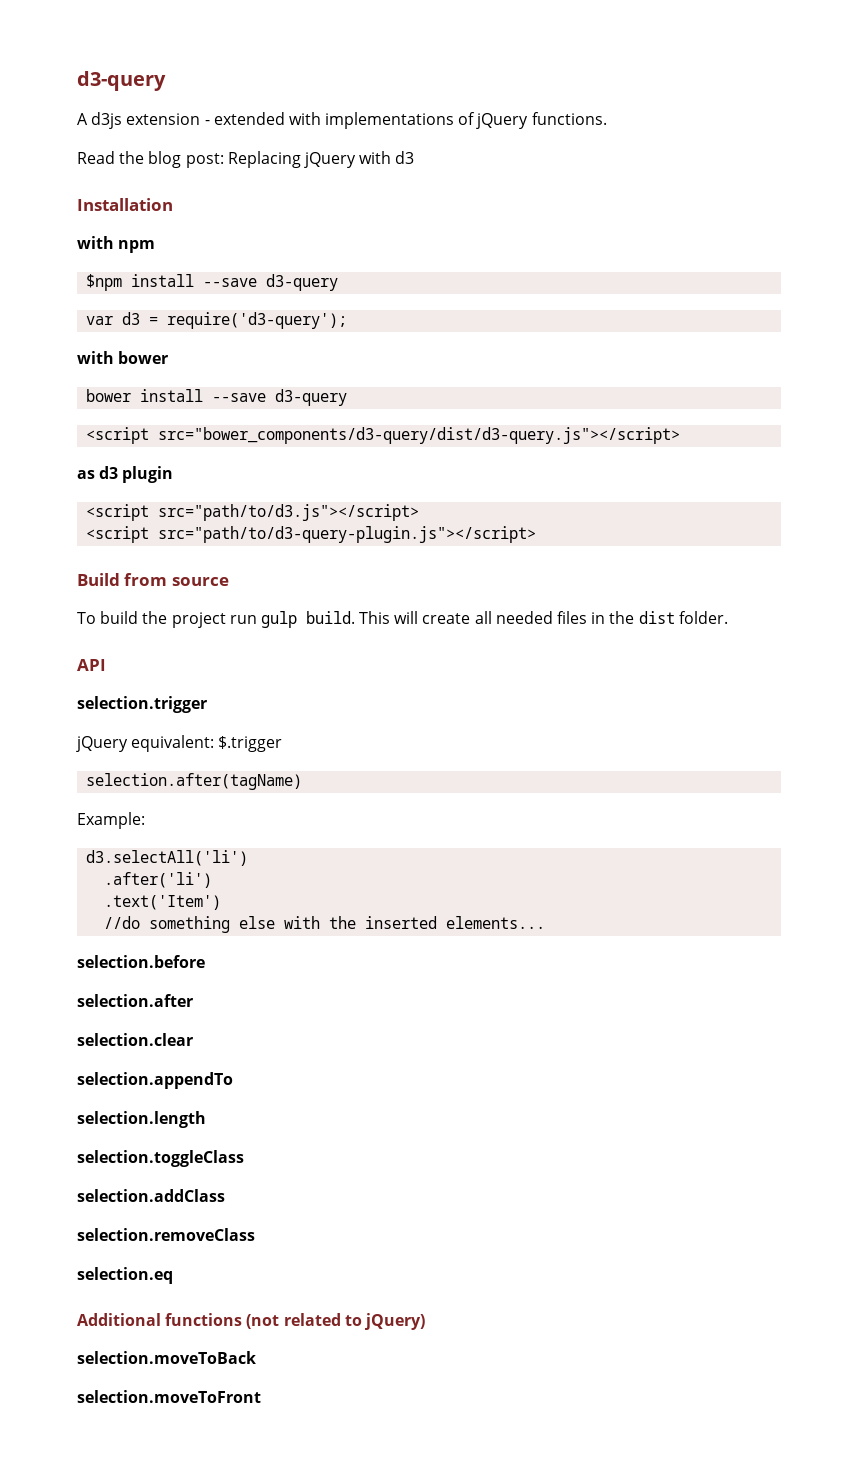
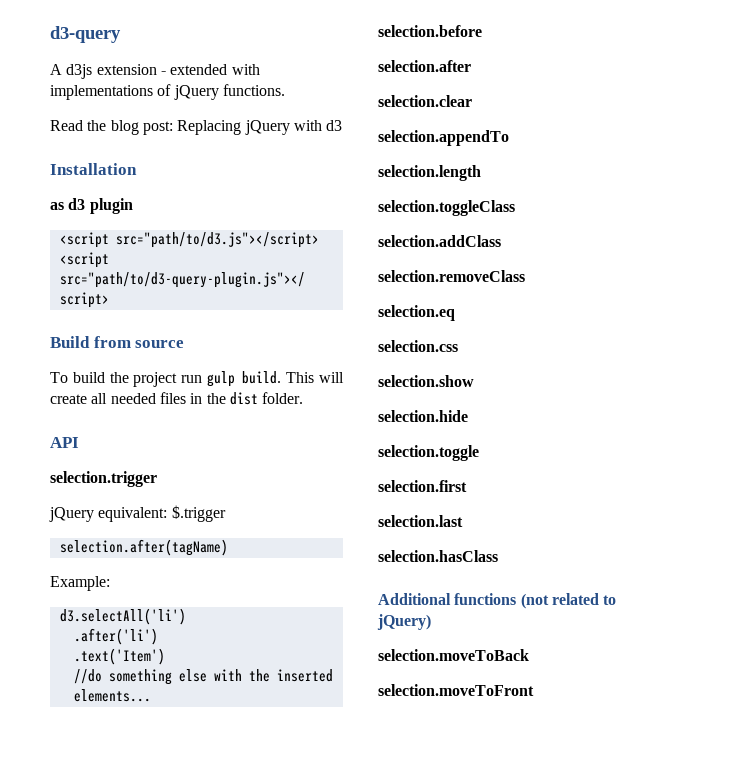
- with npm
- $npm install --save d3-query
- var d3 = require('d3-query');
- with bower
- bower install --save d3-query
- <script src="bower_components/d3-query/dist/d3-query.js"></script>
+ selection.css
+ selection.show
+ selection.hide
+ selection.toggle
+ selection.first
+ selection.last
+ selection.hasClass

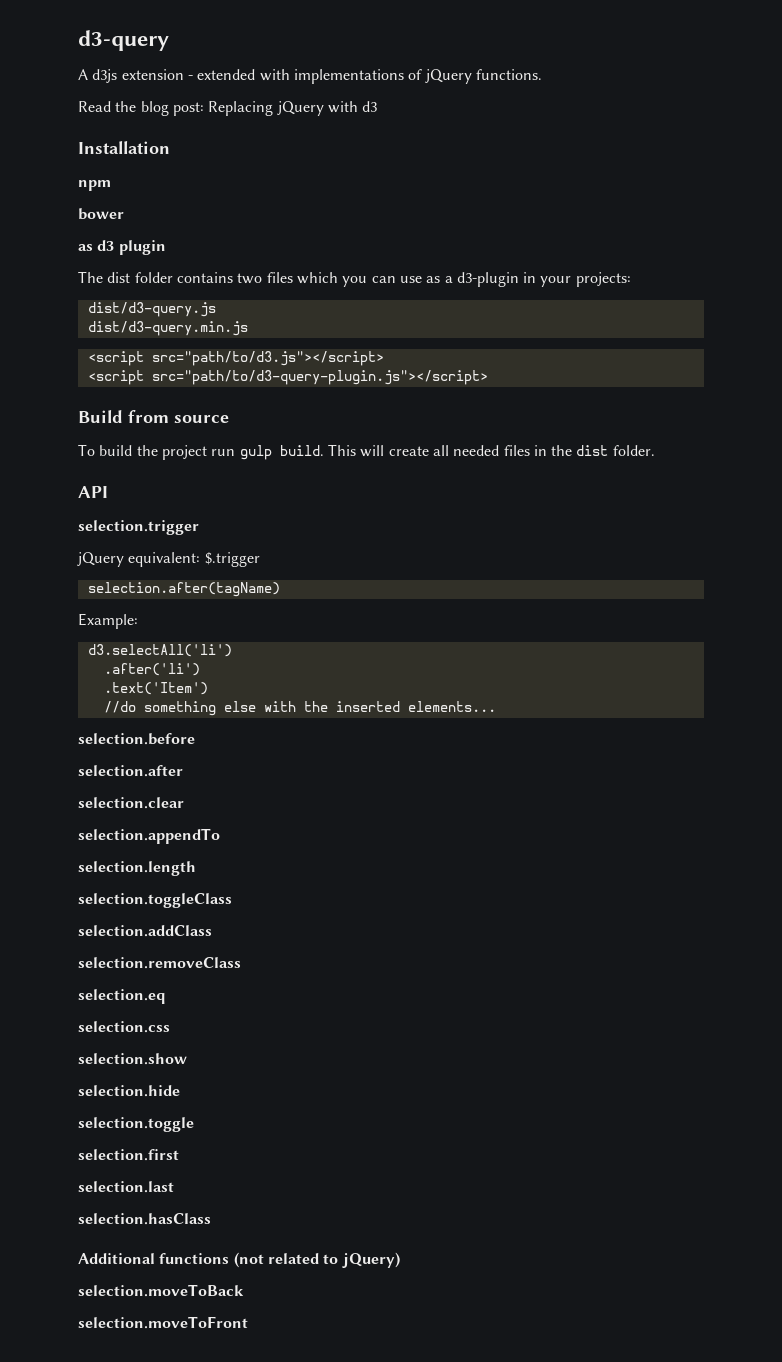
+ npm
+ bower
+ The dist folder contains two files which you can use as a d3-plugin in your projects:
+ dist/d3-query.js
+ dist/d3-query.min.js

